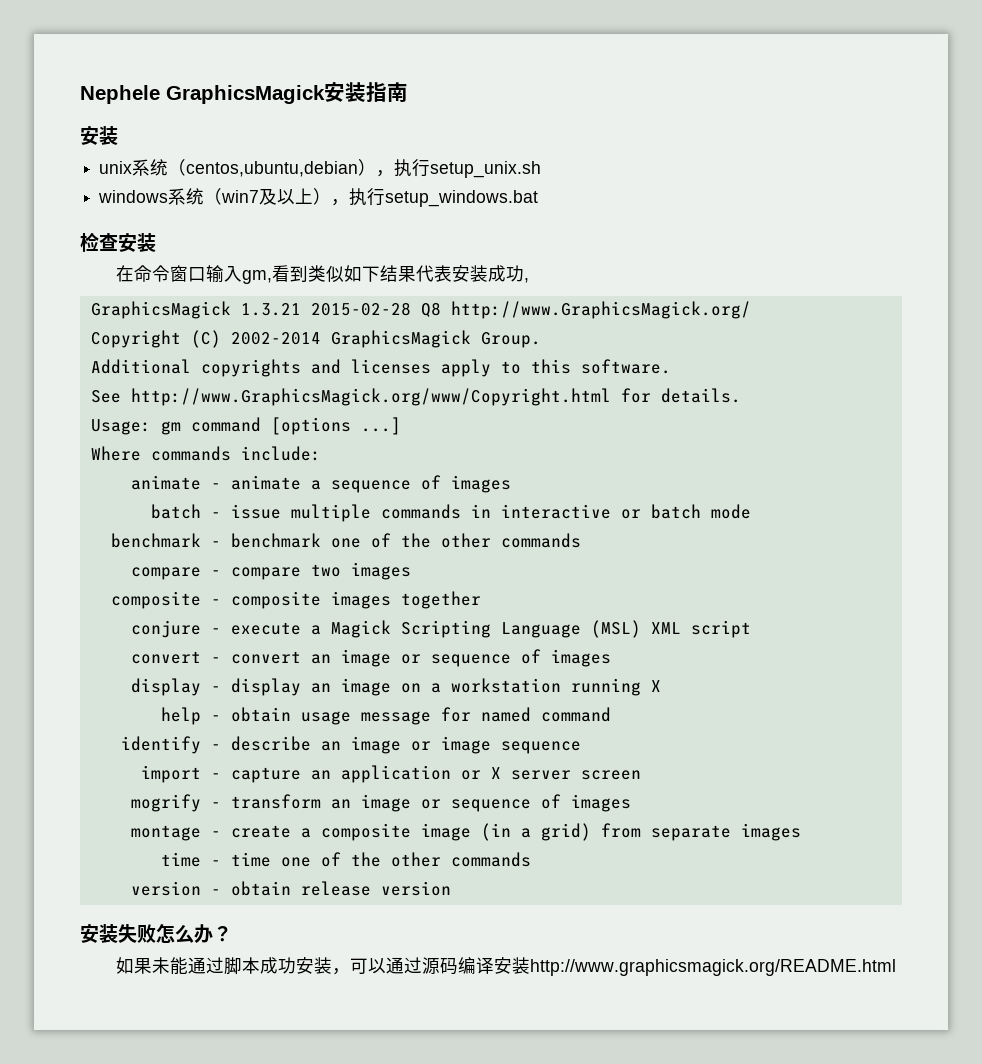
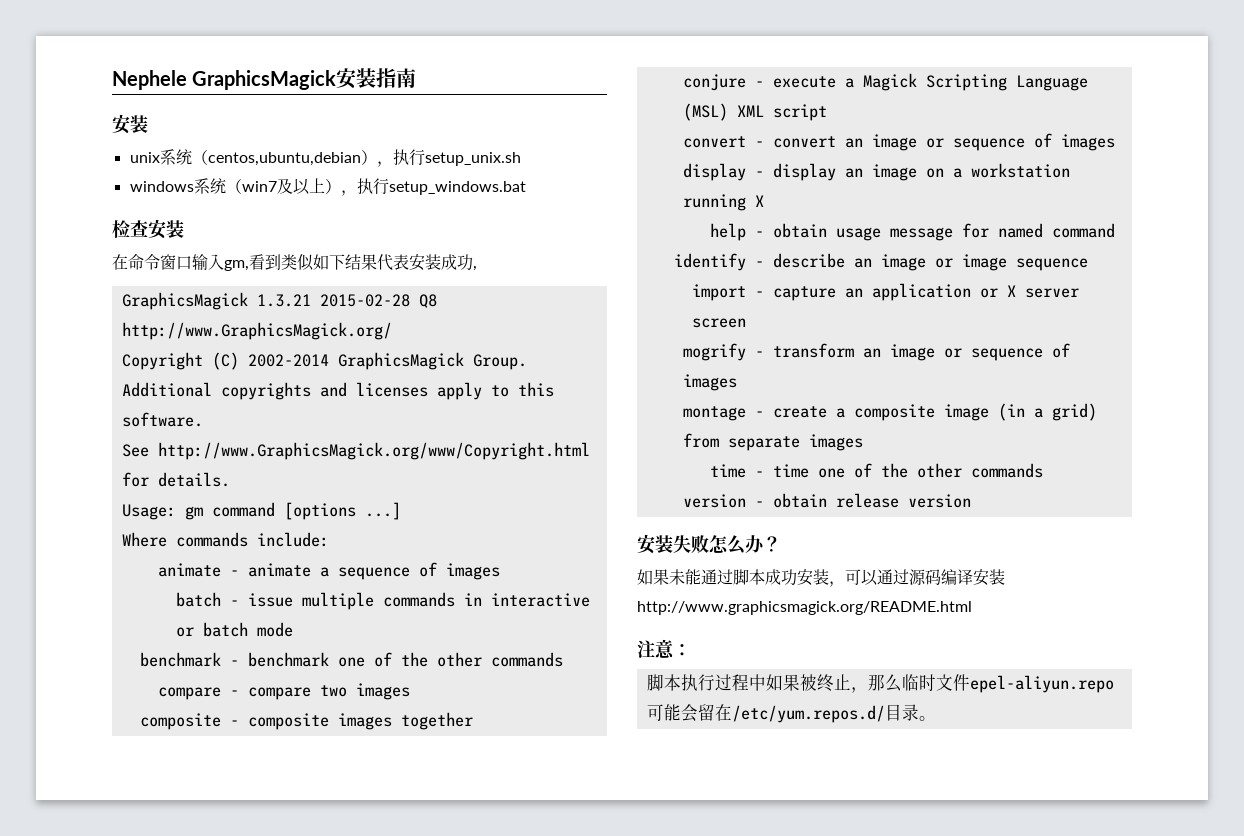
+ 注意：
+ 脚本执行过程中如果被终止，那么临时文件epel-aliyun.repo可能会留在/etc/yum.repos.d/目录。

